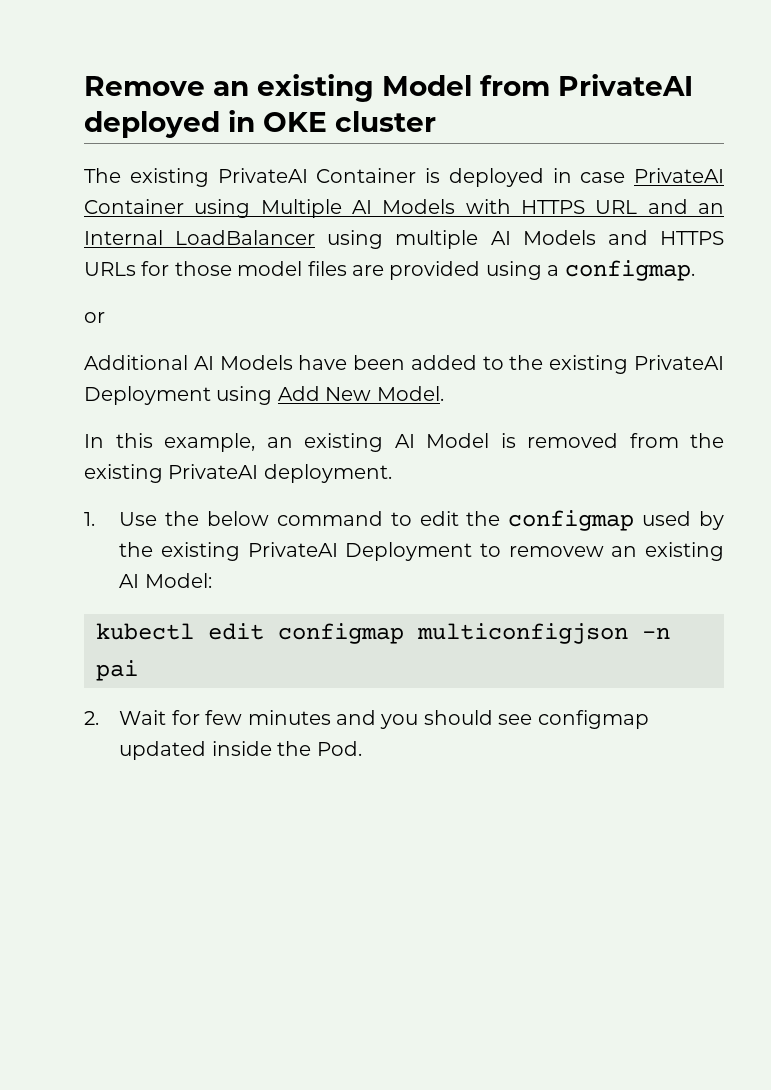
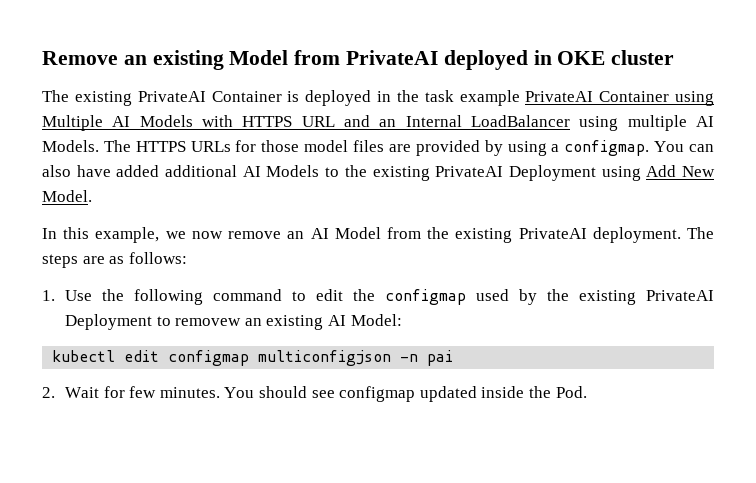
- The existing PrivateAI Container is deployed in case PrivateAI Container using Multiple AI Models with HTTPS URL and an Internal LoadBalancer using multiple AI Models and HTTPS URLs for those model files are provided using a configmap.
- or
- Additional AI Models have been added to the existing PrivateAI Deployment using Add New Model.
+ The existing PrivateAI Container is deployed in the task example PrivateAI Container using Multiple AI Models with HTTPS URL and an Internal LoadBalancer using multiple AI Models. The HTTPS URLs for those model files are provided by using a configmap. You can also have added additional AI Models to the existing PrivateAI Deployment using Add New Model.
- In this example, an existing AI Model is removed from the existing PrivateAI deployment.
+ In this example, we now remove an AI Model from the existing PrivateAI deployment. The steps are as follows:
- 1. Use the below command to edit the configmap used by the existing PrivateAI Deployment to removew an existing AI Model:
+ 1. Use the following command to edit the configmap used by the existing PrivateAI Deployment to removew an existing AI Model:
- 2. Wait for few minutes and you should see configmap updated inside the Pod.
+ 2. Wait for few minutes. You should see configmap updated inside the Pod.

